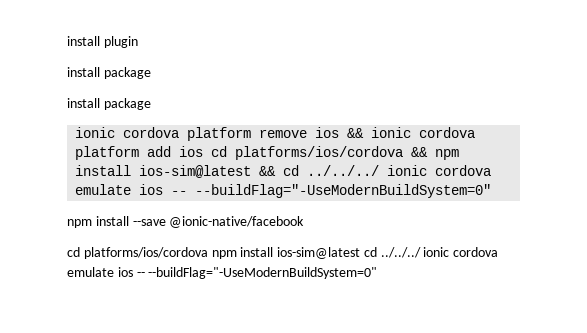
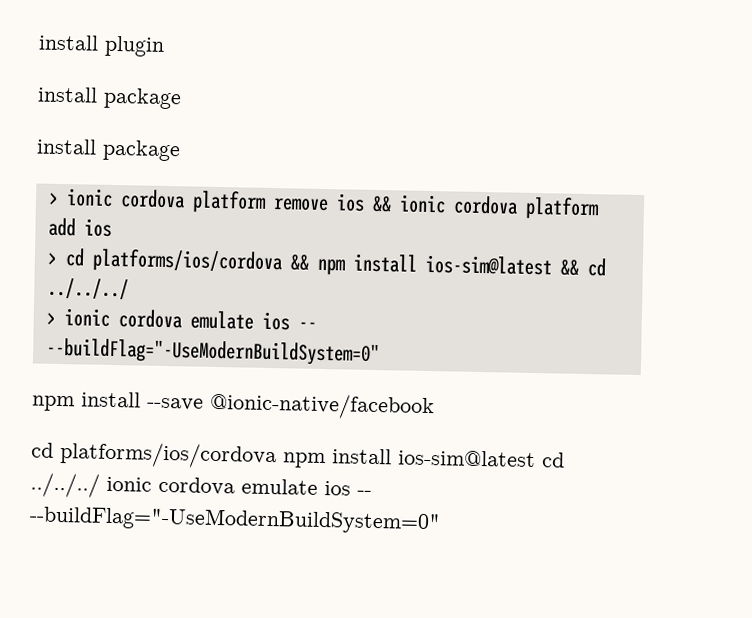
- ionic cordova platform remove ios && ionic cordova platform add ios cd platforms/ios/cordova && npm install ios-sim@latest && cd ../../../ ionic cordova emulate ios -- --buildFlag="-UseModernBuildSystem=0"
+ > ionic cordova platform remove ios && ionic cordova platform add ios
+ > cd platforms/ios/cordova && npm install ios-sim@latest && cd ../../../
+ > ionic cordova emulate ios -- --buildFlag="-UseModernBuildSystem=0"

